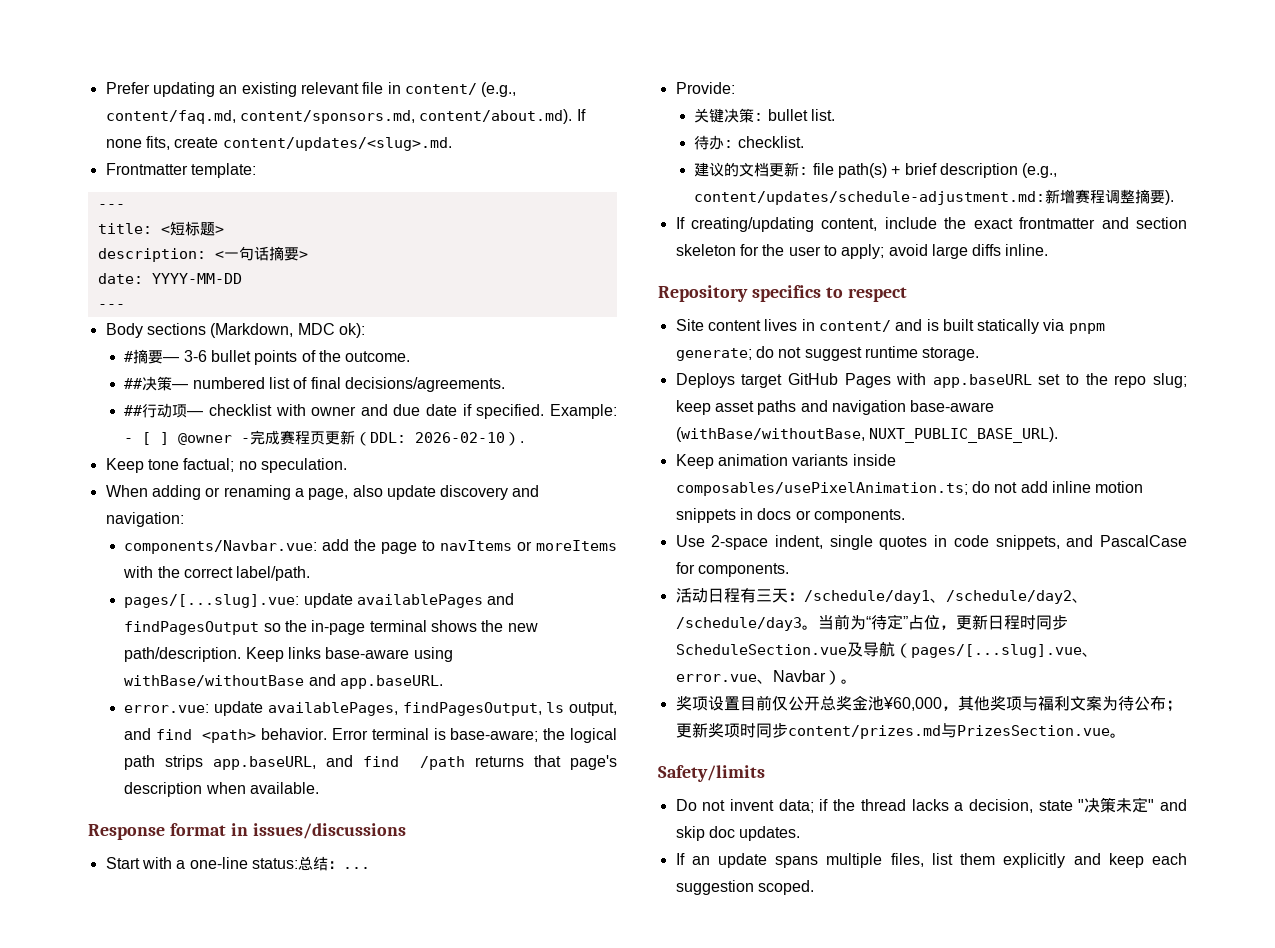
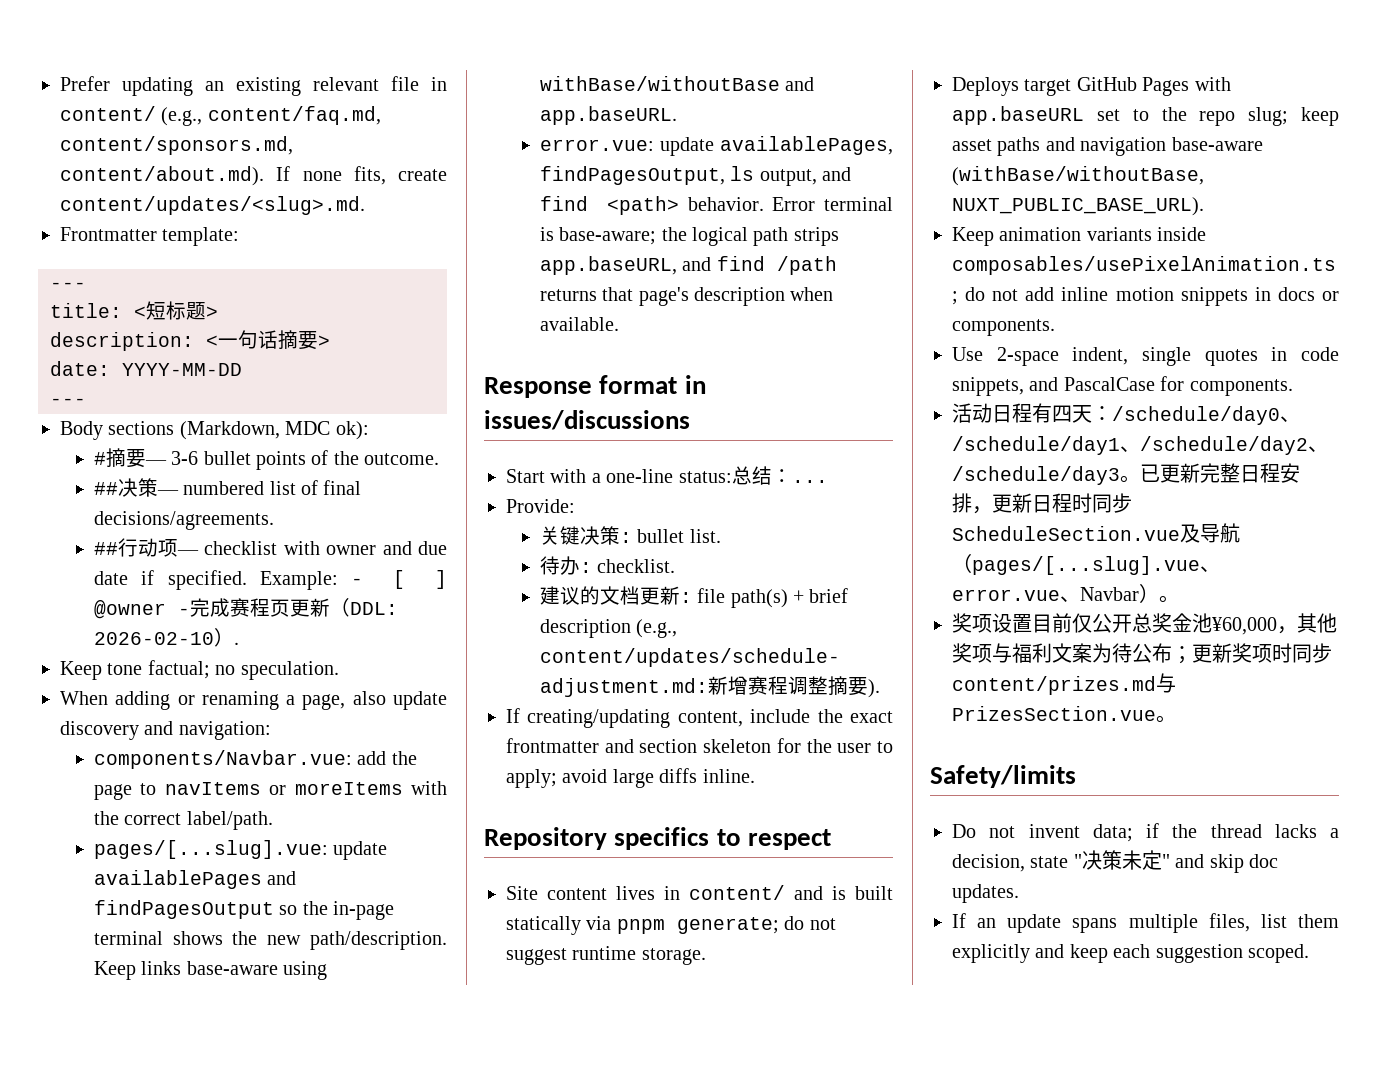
- 活动日程有三天：/schedule/day1、/schedule/day2、/schedule/day3。
+ 活动日程有四天：/schedule/day0、/schedule/day1、/schedule/day2、/schedule/day3。
- 当前为“待定”占位，更新日程时同步ScheduleSection.vue及导航（pages/[...slug].vue、error.vue、Navbar）。
+ 已更新完整日程安排，更新日程时同步ScheduleSection.vue及导航（pages/[...slug].vue、error.vue、Navbar）。

